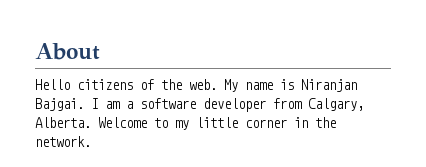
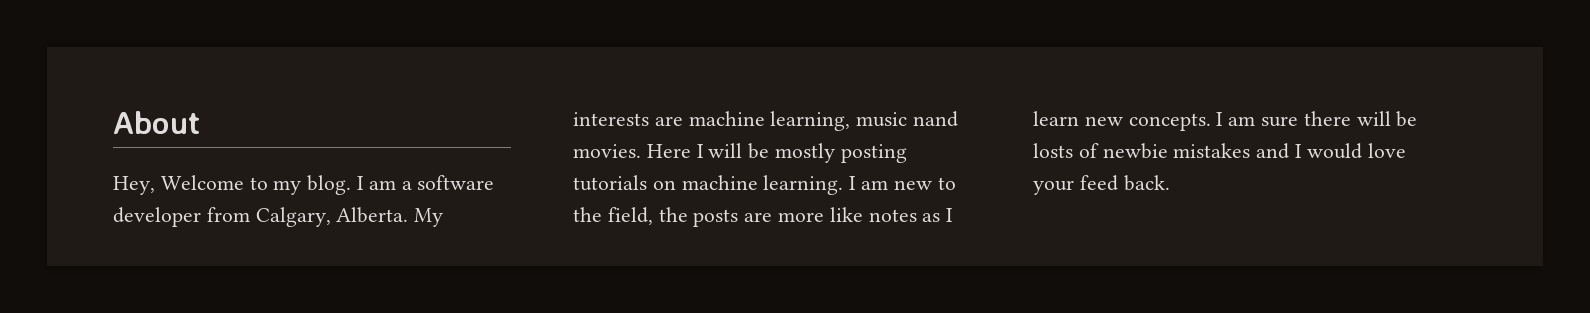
- Hello citizens of the web. My name is Niranjan Bajgai.
+ Hey, Welcome to my blog.
- Welcome to my little corner in the network.
+ My interests are machine learning, music nand movies. Here I will be mostly posting tutorials on machine learning. I am new to the field, the posts are more like notes as I learn new concepts. I am sure there will be losts of newbie mistakes and I would love your feed back.

